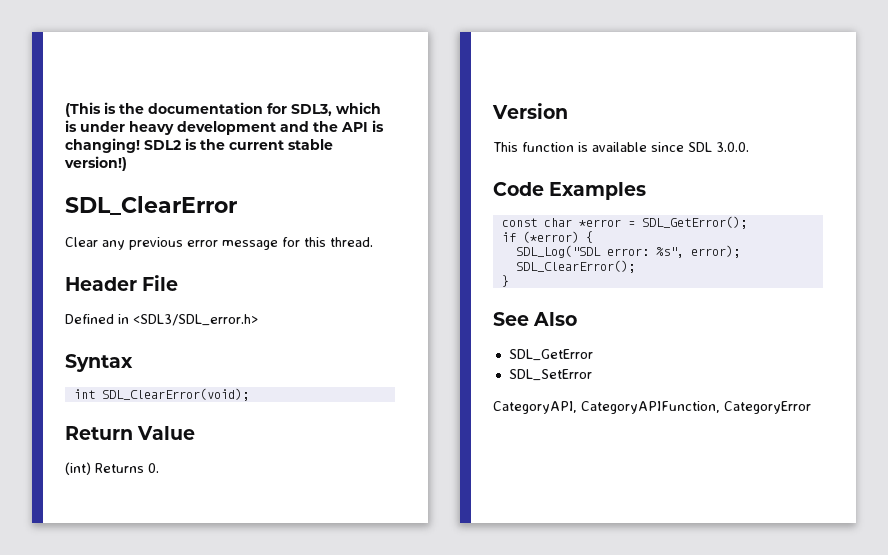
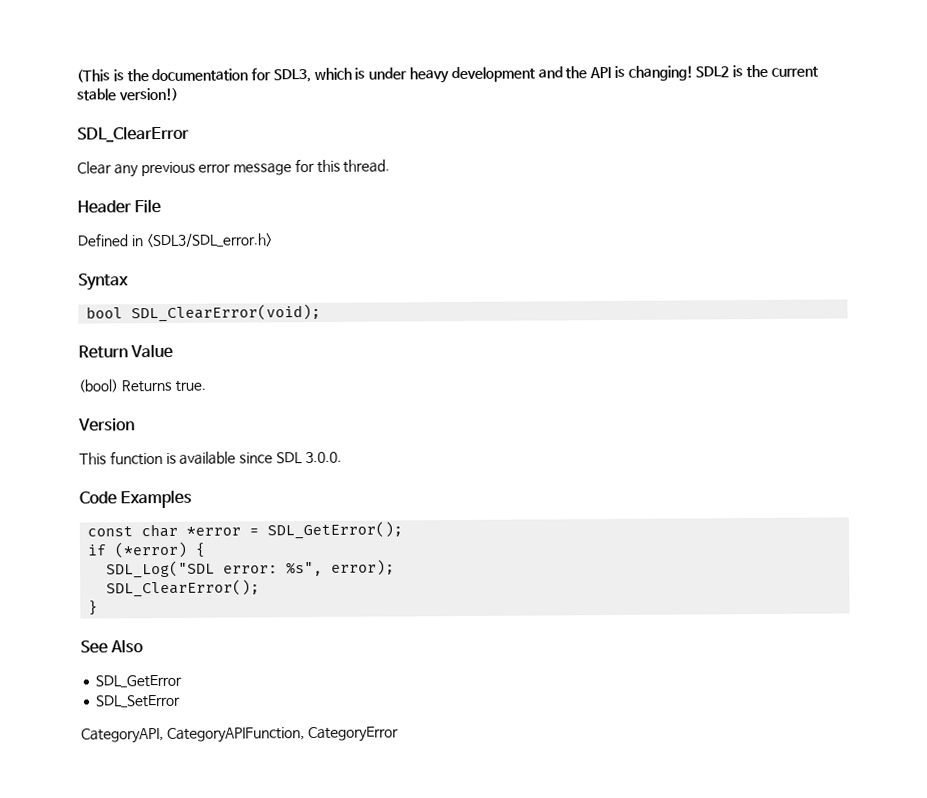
- int SDL_ClearError(void);
+ bool SDL_ClearError(void);
- (int) Returns 0.
+ (bool) Returns true.

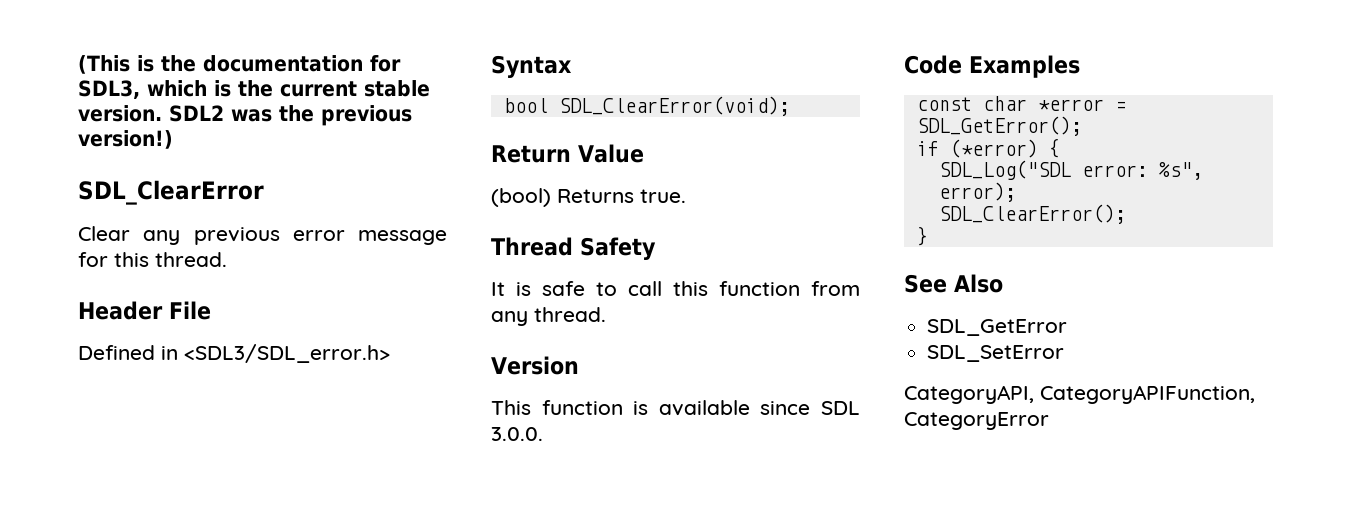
- (This is the documentation for SDL3, which is under heavy development and the API is changing! SDL2 is the current stable version!)
+ (This is the documentation for SDL3, which is the current stable version. SDL2 was the previous version!)
+ Thread Safety
+ It is safe to call this function from any thread.

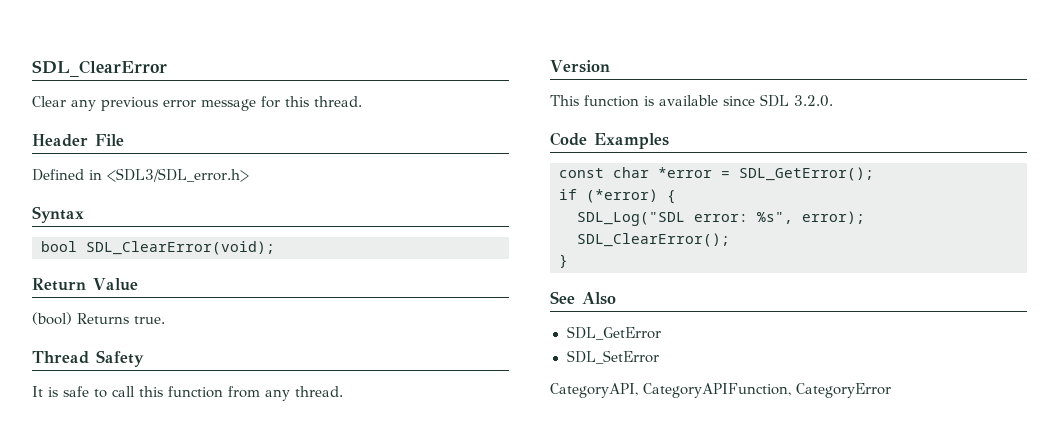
- (This is the documentation for SDL3, which is the current stable version. SDL2 was the previous version!)
- This function is available since SDL 3.0.0.
+ This function is available since SDL 3.2.0.

